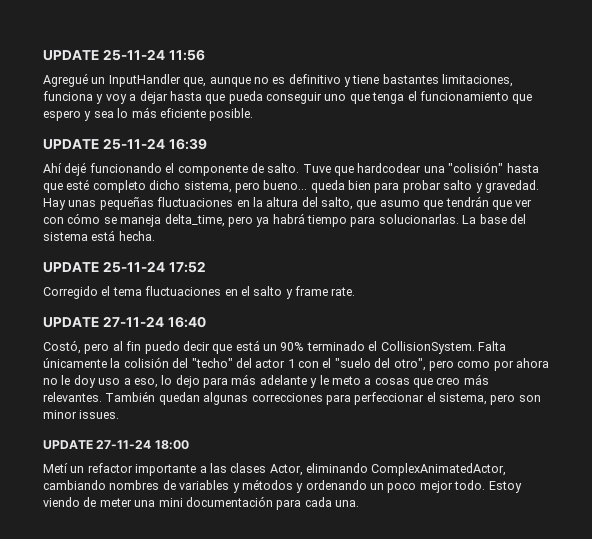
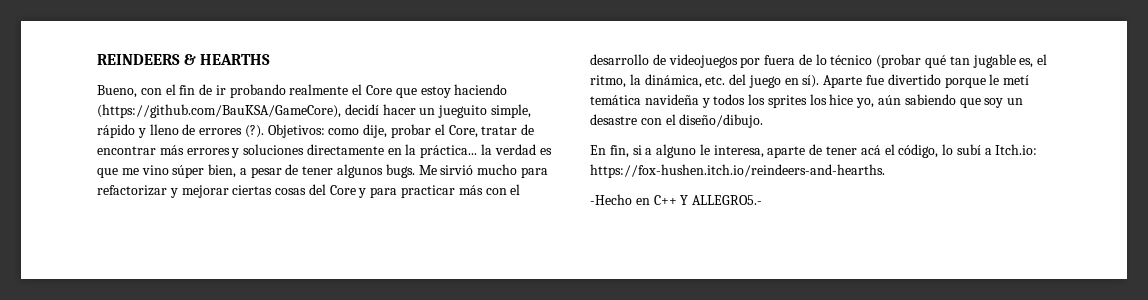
- UPDATE 25-11-24 11:56
- Agregué un InputHandler que, aunque no es definitivo y tiene bastantes limitaciones, funciona y voy a dejar hasta que pueda conseguir uno que tenga el funcionamiento que espero y sea lo más eficiente posible.
- UPDATE 25-11-24 16:39
- Ahí dejé funcionando el componente de salto. Tuve que hardcodear una "colisión" hasta que esté completo dicho sistema, pero bueno... queda bien para probar salto y gravedad. Hay unas pequeñas fluctuaciones en la altura del salto, que asumo que tendrán que ver con cómo se maneja delta_time, pero ya habrá tiempo para solucionarlas. La base del sistema está hecha.
- UPDATE 25-11-24 17:52
- Corregido el tema fluctuaciones en el salto y frame rate.
- UPDATE 27-11-24 16:40
- Costó, pero al fin puedo decir que está un 90% terminado el CollisionSystem. Falta únicamente la colisión del "techo" del actor 1 con el "suelo del otro", pero como por ahora no le doy uso a eso, lo dejo para más adelante y le meto a cosas que creo más relevantes. También quedan algunas correcciones para perfeccionar el sistema, pero son minor issues.
- UPDATE 27-11-24 18:00
- Metí un refactor importante a las clases Actor, eliminando ComplexAnimatedActor, cambiando nombres de variables y métodos y ordenando un poco mejor todo. Estoy viendo de meter una mini documentación para cada una.
+ REINDEERS & HEARTHS
+ Bueno, con el fin de ir probando realmente el Core que estoy haciendo (https://github.com/BauKSA/GameCore), decidí hacer un jueguito simple, rápido y lleno de errores (?). Objetivos: como dije, probar el Core, tratar de encontrar más errores y soluciones directamente en la práctica... la verdad es que me vino súper bien, a pesar de tener algunos bugs. Me sirvió mucho para refactorizar y mejorar ciertas cosas del Core y para practicar más con el desarrollo de videojuegos por fuera de lo técnico (probar qué tan jugable es, el ritmo, la dinámica, etc. del juego en sí). Aparte fue divertido porque le metí temática navideña y todos los sprites los hice yo, aún sabiendo que soy un desastre con el diseño/dibujo.
+ En fin, si a alguno le interesa, aparte de tener acá el código, lo subí a Itch.io: https://fox-hushen.itch.io/reindeers-and-hearths.
+ -Hecho en C++ Y ALLEGRO5.-

